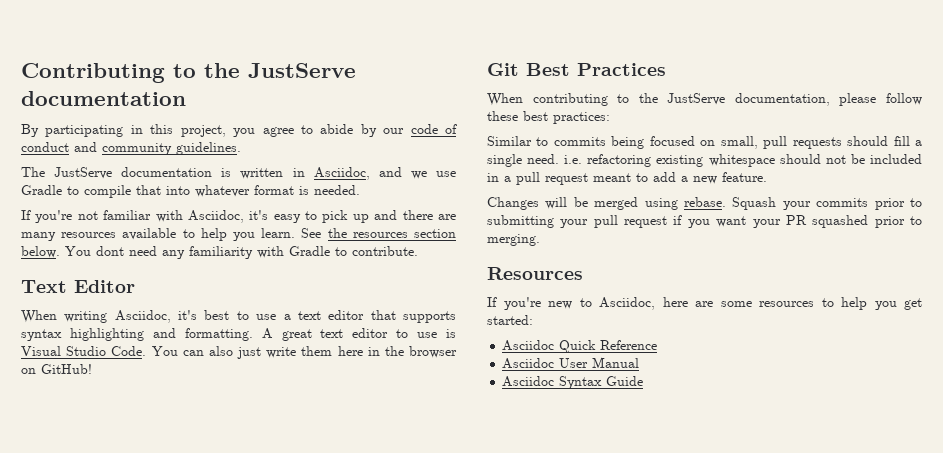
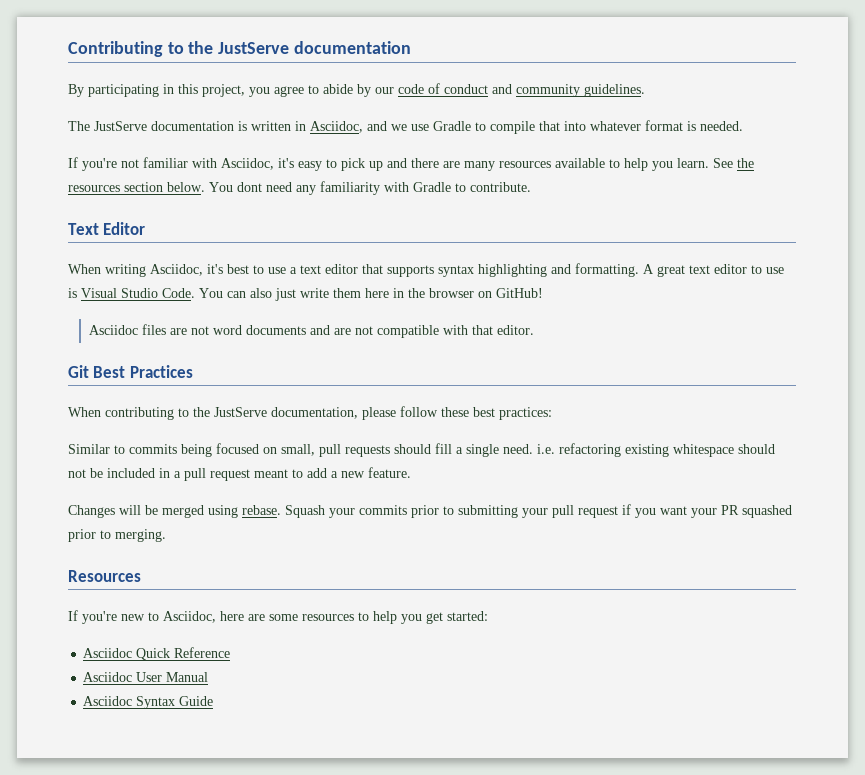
+ Asciidoc files are not word documents and are not compatible with that editor.

